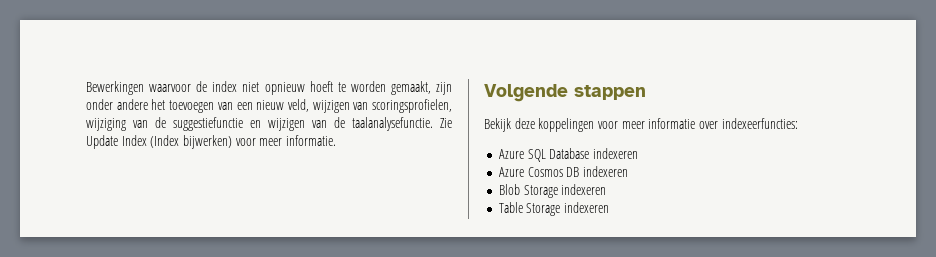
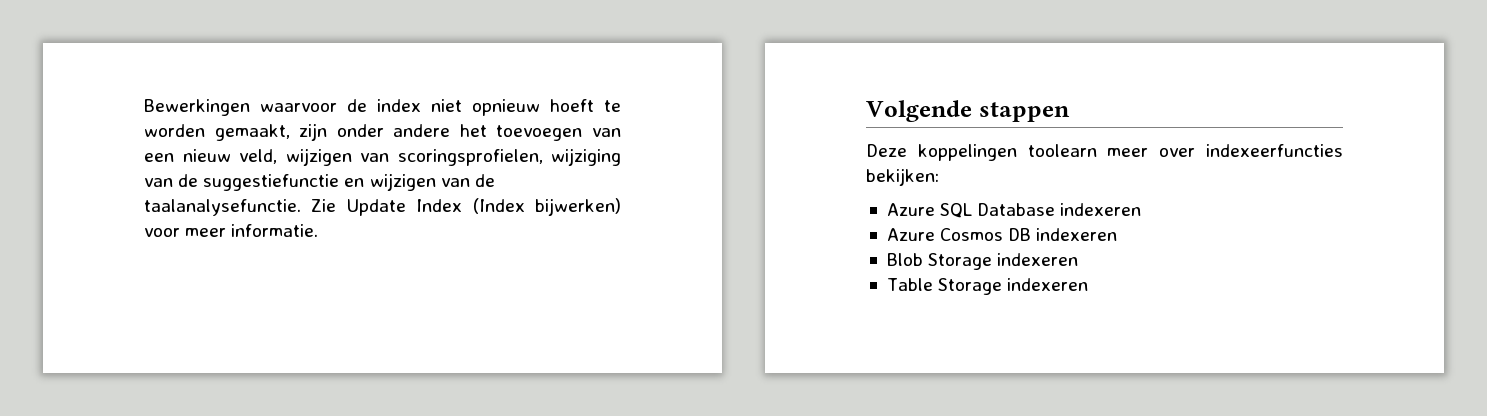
- Bekijk deze koppelingen voor meer informatie over indexeerfuncties:
+ Deze koppelingen toolearn meer over indexeerfuncties bekijken:

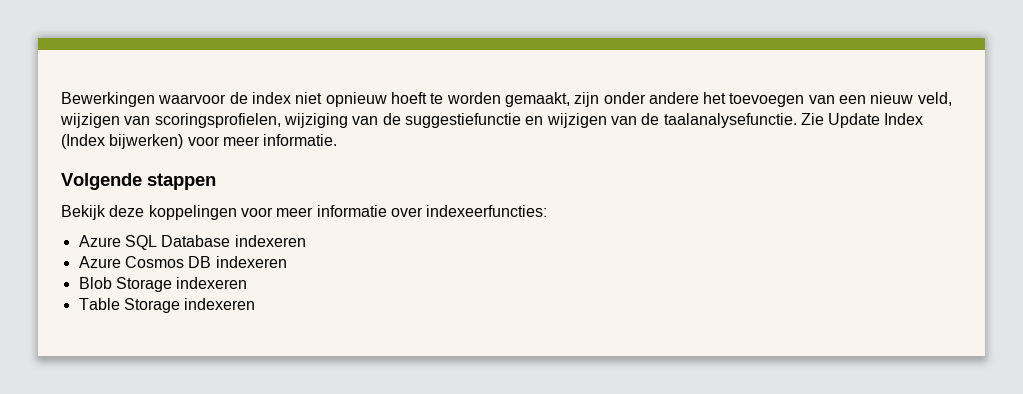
- Deze koppelingen toolearn meer over indexeerfuncties bekijken:
+ Bekijk deze koppelingen voor meer informatie over indexeerfuncties:

